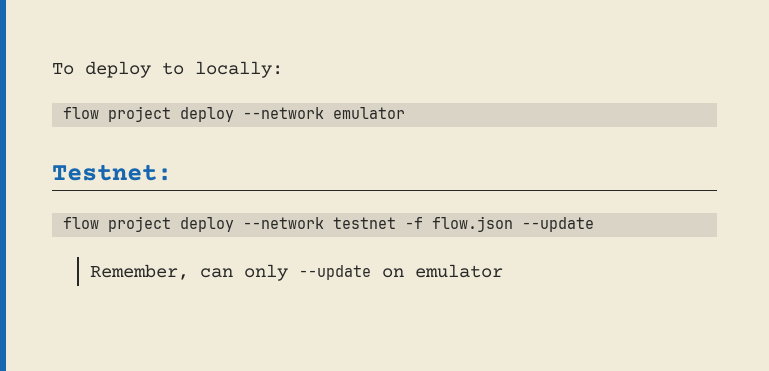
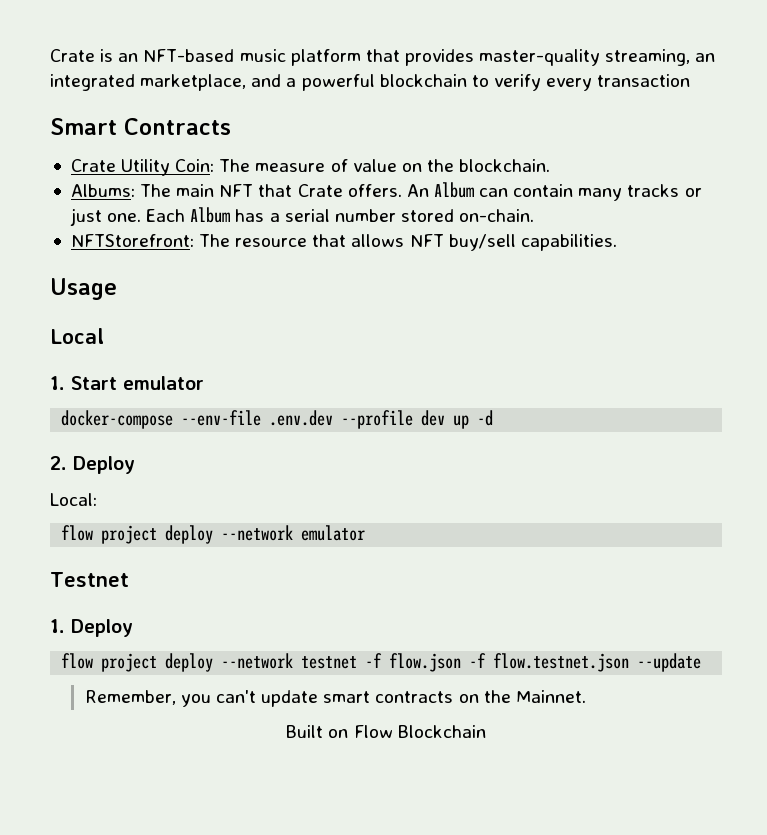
- To deploy to locally:
+ Crate is an NFT-based music platform that provides master-quality streaming, an integrated marketplace, and a powerful blockchain to verify every transaction
+ Smart Contracts
+ Crate Utility Coin: The measure of value on the blockchain.
+ Albums: The main NFT that Crate offers. An Album can contain many tracks or just one. Each Album has a serial number stored on-chain.
+ NFTStorefront: The resource that allows NFT buy/sell capabilities.
+ Usage
+ Local
+ 1. Start emulator
+ docker-compose --env-file .env.dev --profile dev up -d
+ 2. Deploy
+ Local:
- Testnet:
+ Testnet
+ 1. Deploy
- flow project deploy --network testnet -f flow.json --update
+ flow project deploy --network testnet -f flow.json -f flow.testnet.json --update
- Remember, can only --update on emulator
+ Remember, you can't update smart contracts on the Mainnet.
+ Built on Flow Blockchain

